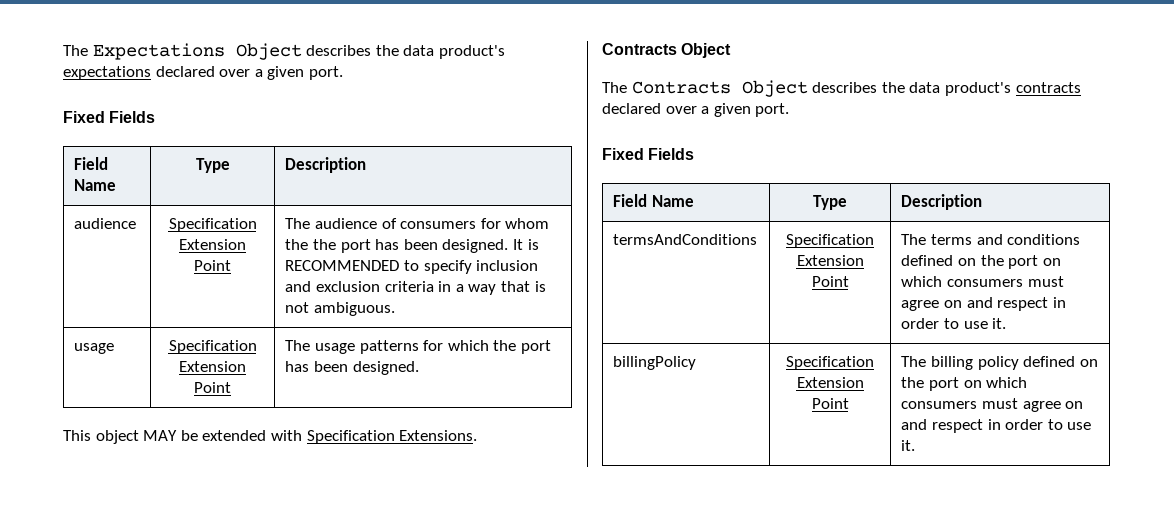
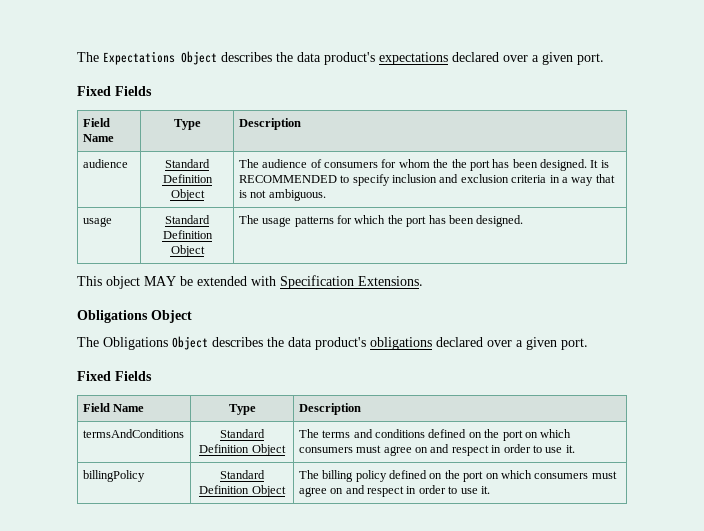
- audience | Specification Extension Point | The audience of consumers for whom the the port has been designed. It is RECOMMENDED to specify inclusion and exclusion criteria in a way that is not ambiguous.
+ audience | Standard Definition Object | The audience of consumers for whom the the port has been designed. It is RECOMMENDED to specify inclusion and exclusion criteria in a way that is not ambiguous.
- usage | Specification Extension Point | The usage patterns for which the port has been designed.
+ usage | Standard Definition Object | The usage patterns for which the port has been designed.
  This object MAY be extended with Specification Extensions.
- Contracts Object
+ Obligations Object
- The Contracts Object describes the data product's contracts declared over a given port.
+ The Obligations Object describes the data product's obligations declared over a given port.
- termsAndConditions | Specification Extension Point | The terms and conditions defined on the port on which consumers must agree on and respect in order to use it.
+ termsAndConditions | Standard Definition Object | The terms and conditions defined on the port on which consumers must agree on and respect in order to use it.
- billingPolicy | Specification Extension Point | The billing policy defined on the port on which consumers must agree on and respect in order to use it.
+ billingPolicy | Standard Definition Object | The billing policy defined on the port on which consumers must agree on and respect in order to use it.

